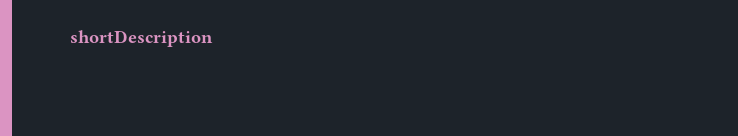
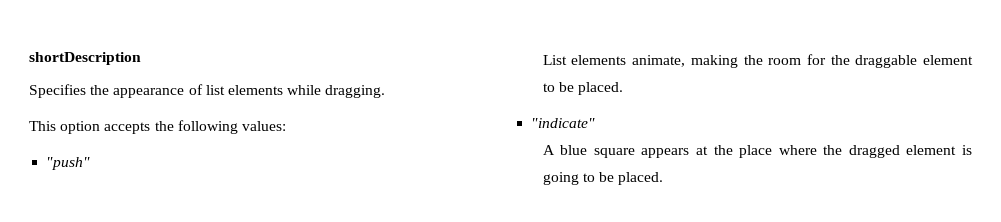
+ Specifies the appearance of list elements while dragging.
+ This option accepts the following values:
+ "push"
+ List elements animate, making the room for the draggable element to be placed.
+ "indicate"
+ A blue square appears at the place where the dragged element is going to be placed.

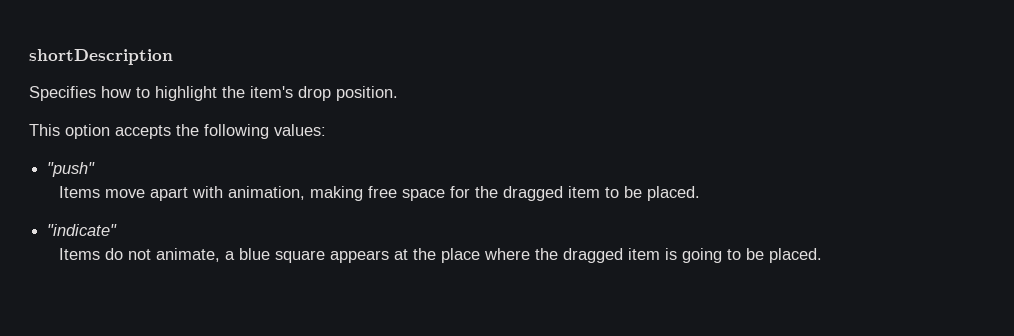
- Specifies the appearance of list elements while dragging.
+ Specifies how to highlight the item's drop position.
- List elements animate, making the room for the draggable element to be placed.
+ Items move apart with animation, making free space for the dragged item to be placed.
- A blue square appears at the place where the dragged element is going to be placed.
+ Items do not animate, a blue square appears at the place where the dragged item is going to be placed.

